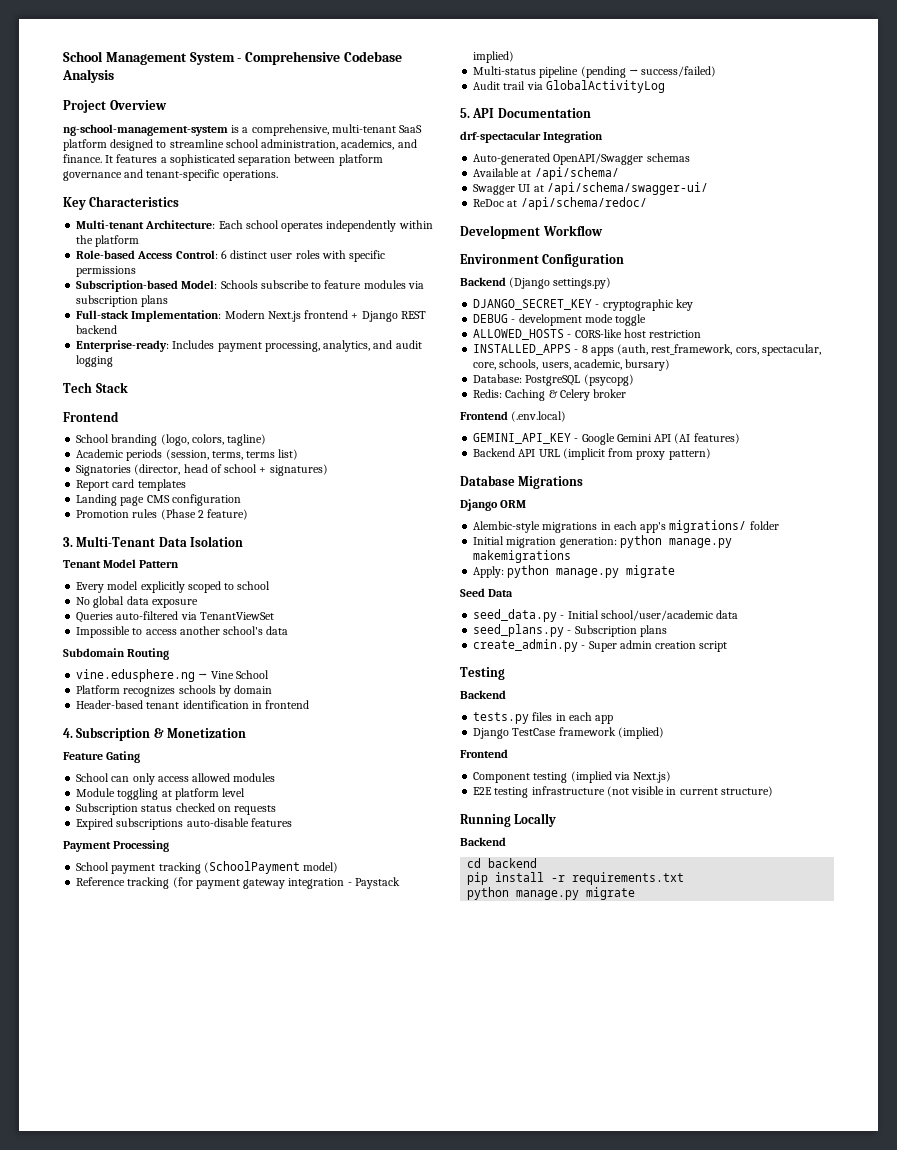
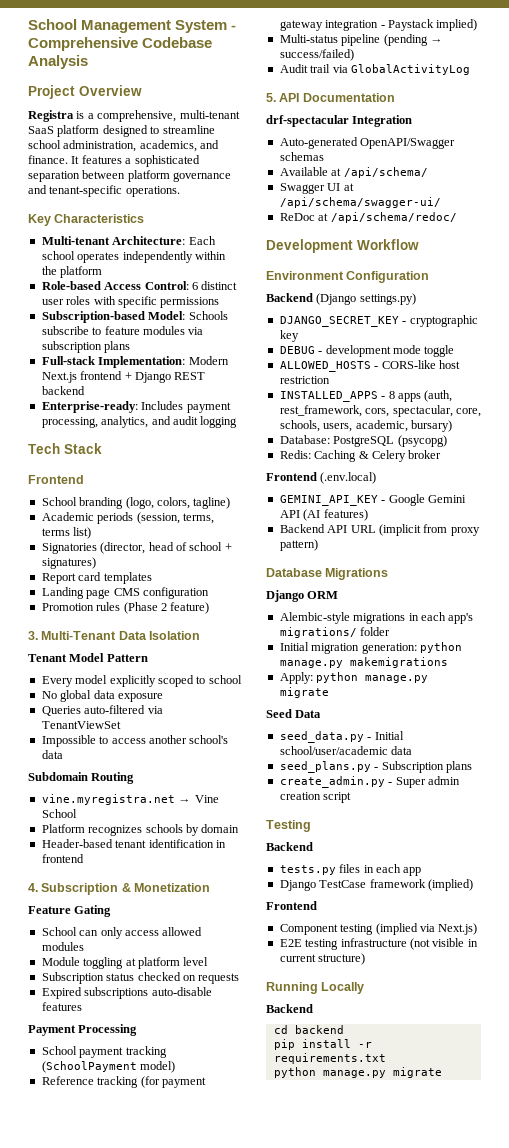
- ng-school-management-system is a comprehensive, multi-tenant SaaS platform designed to streamline school administration, academics, and finance.
+ Registra is a comprehensive, multi-tenant SaaS platform designed to streamline school administration, academics, and finance.
- vine.edusphere.ng → Vine School
+ vine.myregistra.net → Vine School

